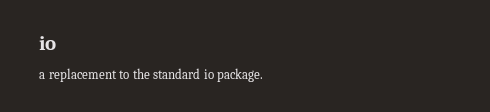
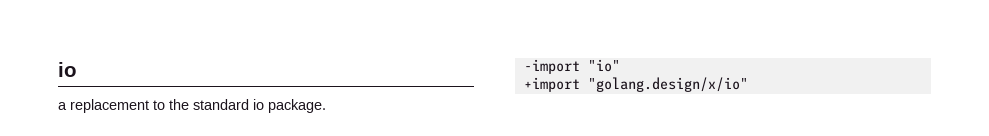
+ -import "io"
+ +import "golang.design/x/io"

